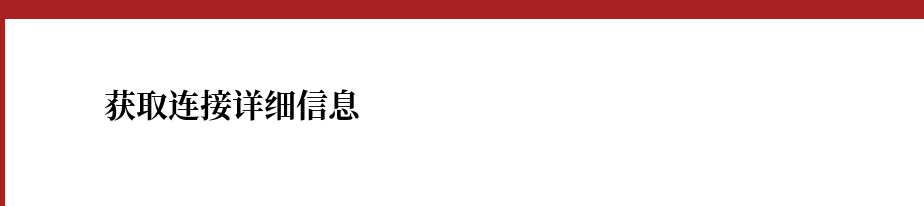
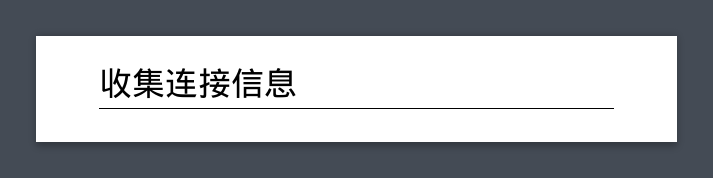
- 获取连接详细信息
+ 收集连接信息

